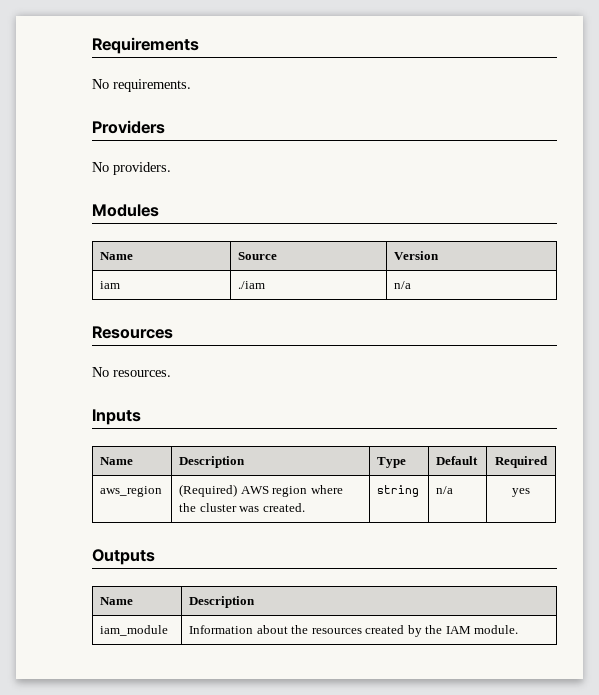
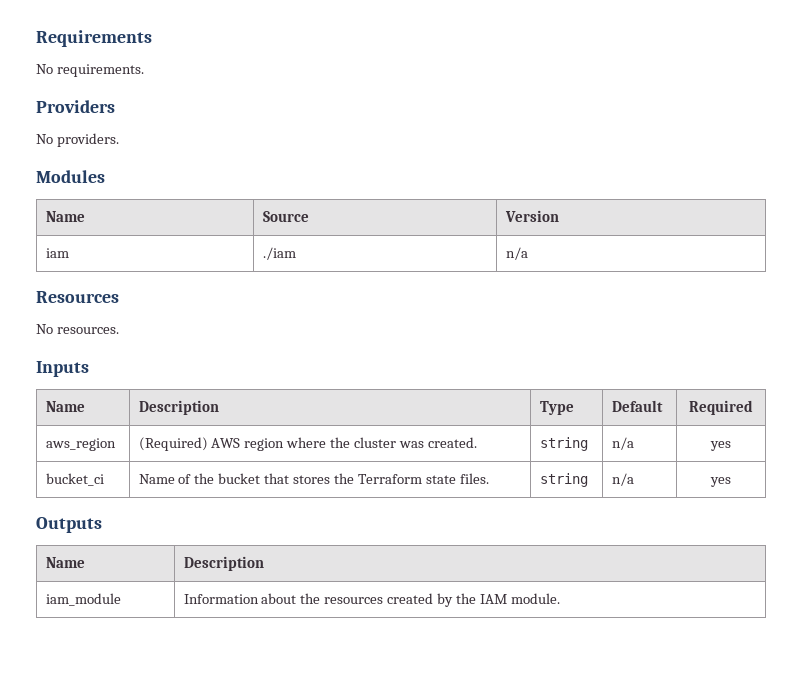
+ bucket_ci | Name of the bucket that stores the Terraform state files. | string | n/a | yes

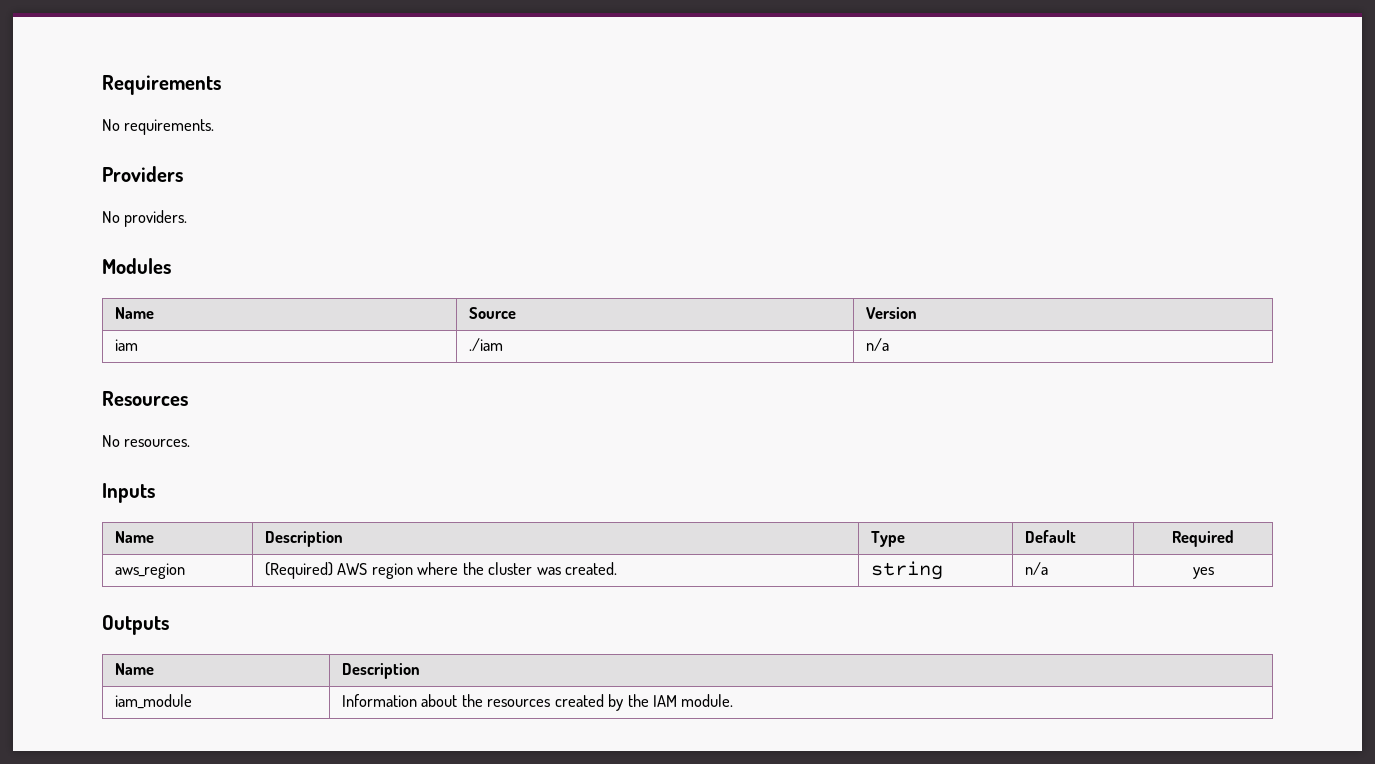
- bucket_ci | Name of the bucket that stores the Terraform state files. | string | n/a | yes

